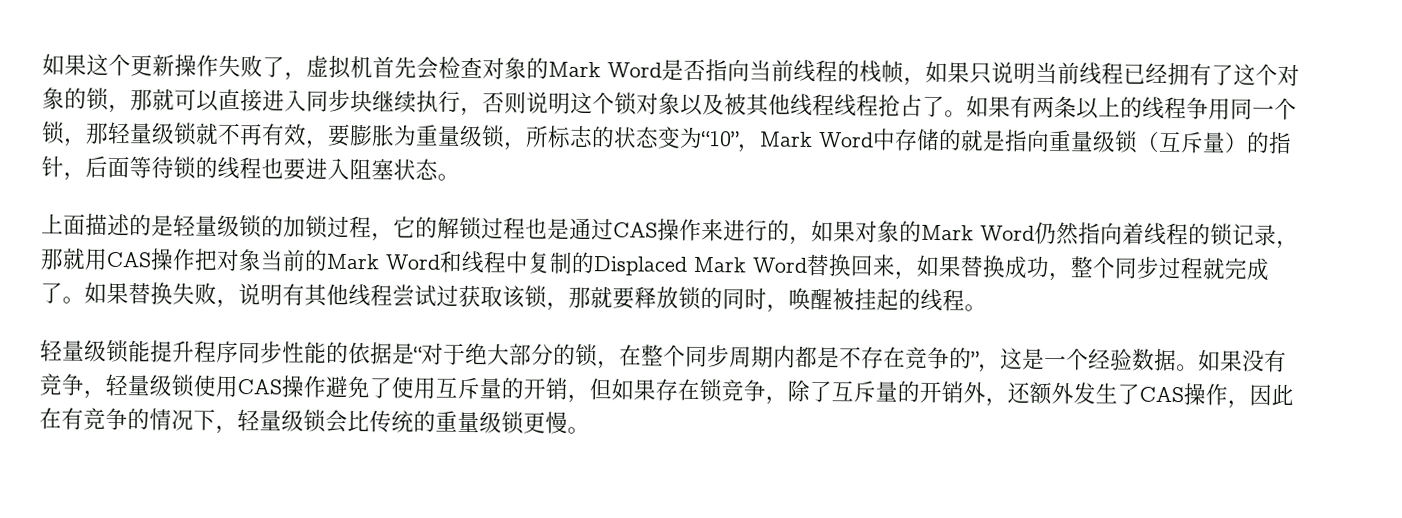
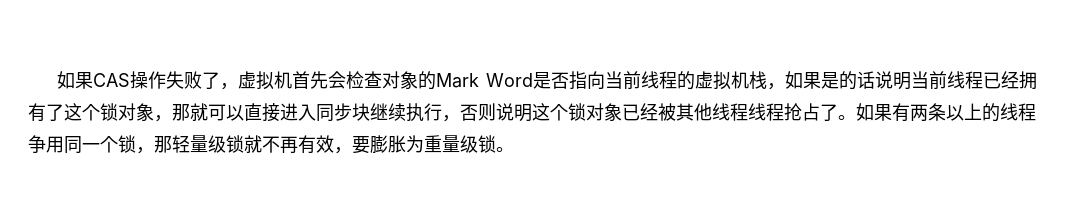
- 如果这个更新操作失败了，虚拟机首先会检查对象的Mark Word是否指向当前线程的栈帧，如果只说明当前线程已经拥有了这个对象的锁，那就可以直接进入同步块继续执行，否则说明这个锁对象以及被其他线程线程抢占了。
+ 如果CAS操作失败了，虚拟机首先会检查对象的Mark Word是否指向当前线程的虚拟机栈，如果是的话说明当前线程已经拥有了这个锁对象，那就可以直接进入同步块继续执行，否则说明这个锁对象已经被其他线程线程抢占了。
- 如果有两条以上的线程争用同一个锁，那轻量级锁就不再有效，要膨胀为重量级锁，所标志的状态变为“10”，Mark Word中存储的就是指向重量级锁（互斥量）的指针，后面等待锁的线程也要进入阻塞状态。
- 上面描述的是轻量级锁的加锁过程，它的解锁过程也是通过CAS操作来进行的，如果对象的Mark Word仍然指向着线程的锁记录，那就用CAS操作把对象当前的Mark Word和线程中复制的Displaced Mark Word替换回来，如果替换成功，整个同步过程就完成了。如果替换失败，说明有其他线程尝试过获取该锁，那就要释放锁的同时，唤醒被挂起的线程。
- 轻量级锁能提升程序同步性能的依据是“对于绝大部分的锁，在整个同步周期内都是不存在竞争的”，这是一个经验数据。如果没有竞争，轻量级锁使用CAS操作避免了使用互斥量的开销，但如果存在锁竞争，除了互斥量的开销外，还额外发生了CAS操作，因此在有竞争的情况下，轻量级锁会比传统的重量级锁更慢。
+ 如果有两条以上的线程争用同一个锁，那轻量级锁就不再有效，要膨胀为重量级锁。

